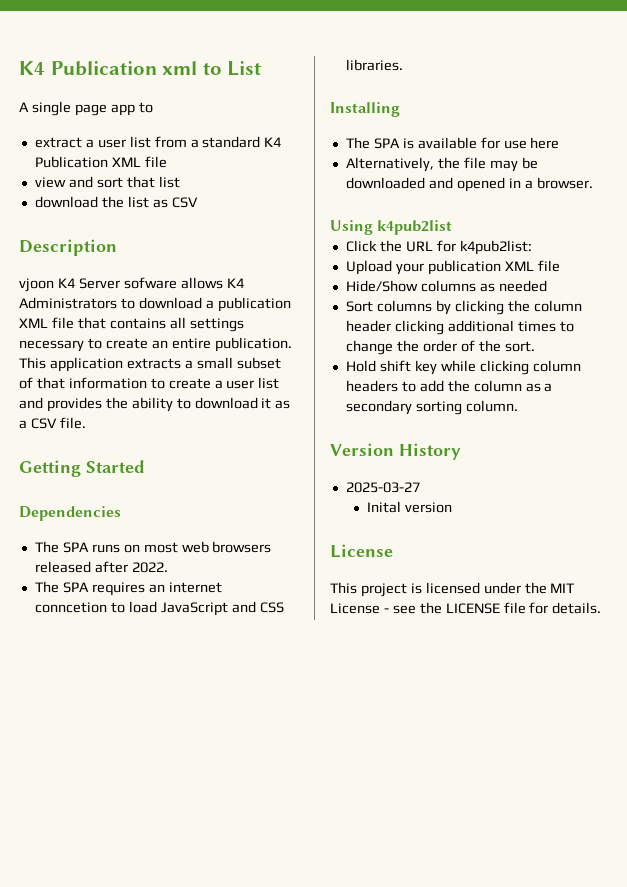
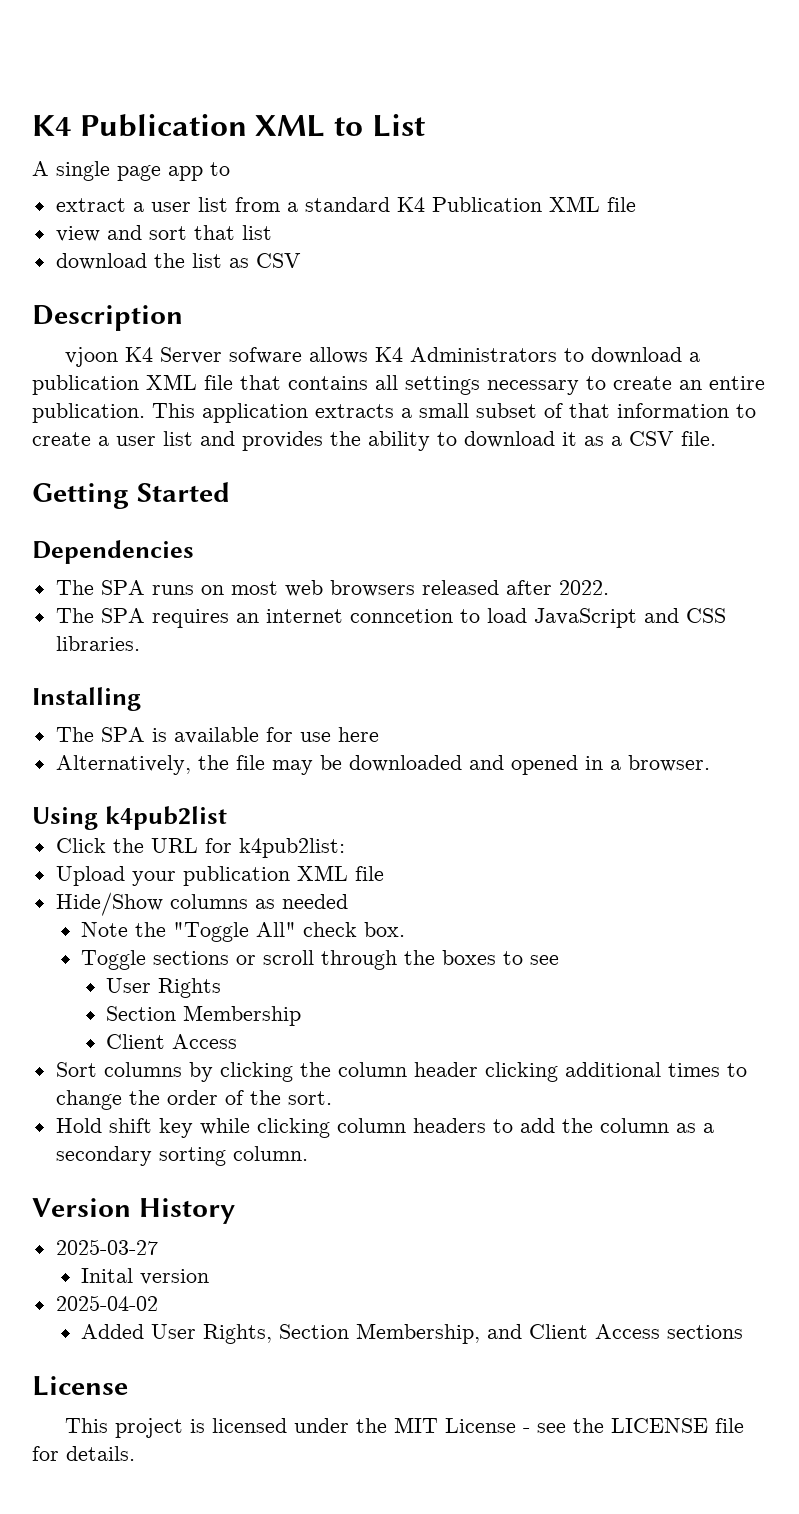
- K4 Publication xml to List
+ K4 Publication XML to List
+ Note the "Toggle All" check box.
+ Toggle sections or scroll through the boxes to see
+ User Rights
+ Section Membership
+ Client Access
+ 2025-04-02
+ Added User Rights, Section Membership, and Client Access sections

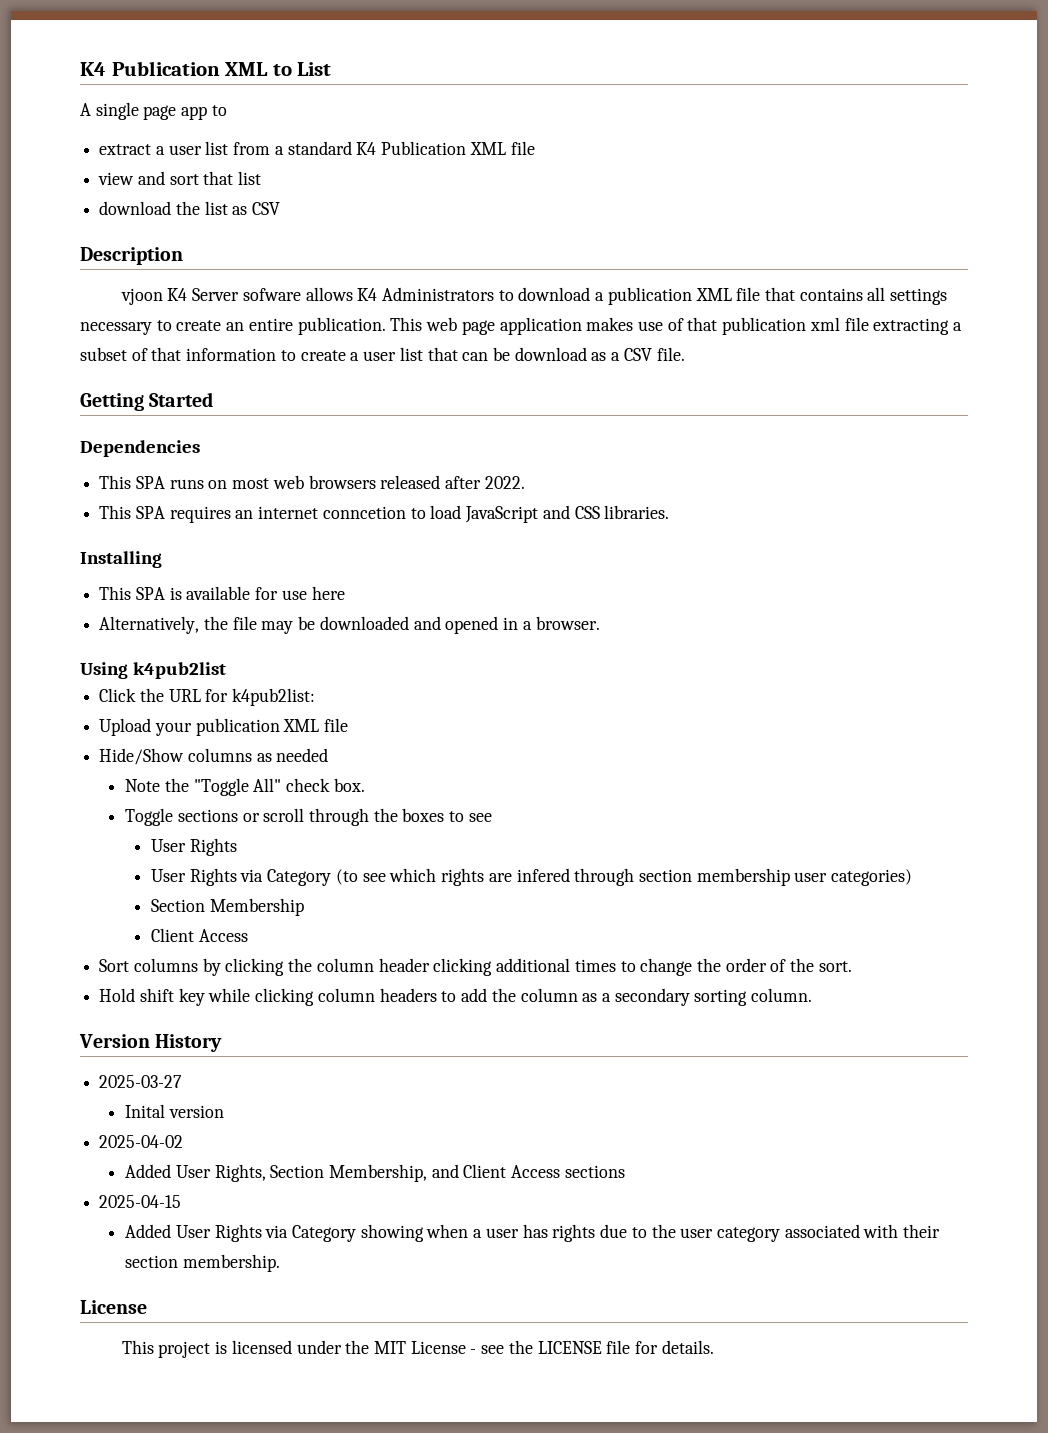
- This application extracts a small subset of that information to create a user list and provides the ability to download it as a CSV file.
+ This web page application makes use of that publication xml file extracting a subset of that information to create a user list that can be download as a CSV file.
- The SPA runs on most web browsers released after 2022.
+ This SPA runs on most web browsers released after 2022.
- The SPA requires an internet conncetion to load JavaScript and CSS libraries.
+ This SPA requires an internet conncetion to load JavaScript and CSS libraries.
- The SPA is available for use here
+ This SPA is available for use here
+ User Rights via Category (to see which rights are infered through section membership user categories)
+ 2025-04-15
+ Added User Rights via Category showing when a user has rights due to the user category associated with their section membership.

